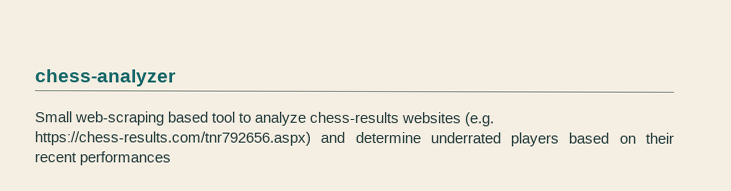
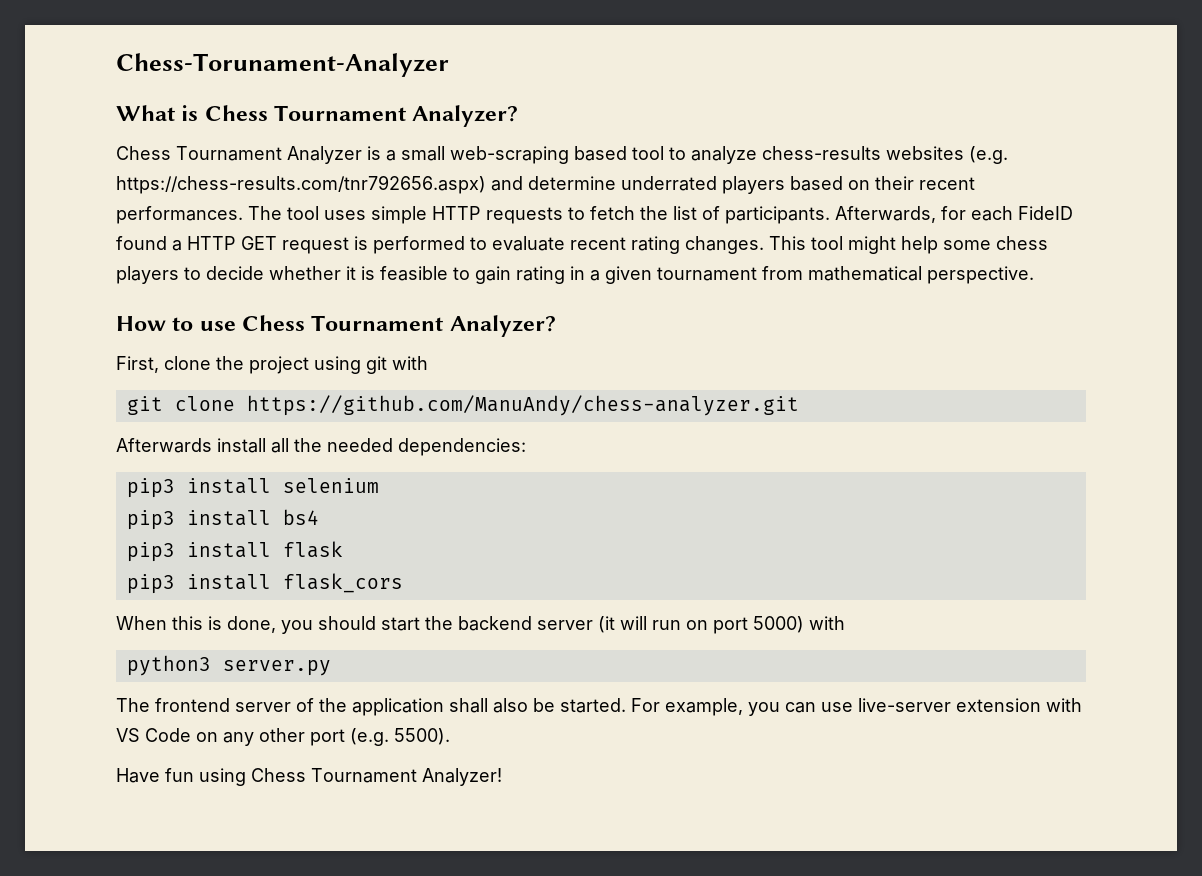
- chess-analyzer
- Small web-scraping based tool to analyze chess-results websites (e.g. https://chess-results.com/tnr792656.aspx) and determine underrated players based on their recent performances
+ Chess-Torunament-Analyzer
+ What is Chess Tournament Analyzer?
+ Chess Tournament Analyzer is a small web-scraping based tool to analyze chess-results websites (e.g. https://chess-results.com/tnr792656.aspx) and determine underrated players based on their recent performances. The tool uses simple HTTP requests to fetch the list of participants. Afterwards, for each FideID found a HTTP GET request is performed to evaluate recent rating changes. This tool might help some chess players to decide whether it is feasible to gain rating in a given tournament from mathematical perspective.
+ How to use Chess Tournament Analyzer?
+ First, clone the project using git with
+ git clone https://github.com/ManuAndy/chess-analyzer.git
+ Afterwards install all the needed dependencies:
+ pip3 install selenium
+ pip3 install bs4
+ pip3 install flask
+ pip3 install flask_cors
+ When this is done, you should start the backend server (it will run on port 5000) with
+ python3 server.py
+ The frontend server of the application shall also be started. For example, you can use live-server extension with VS Code on any other port (e.g. 5500).
+ Have fun using Chess Tournament Analyzer!

